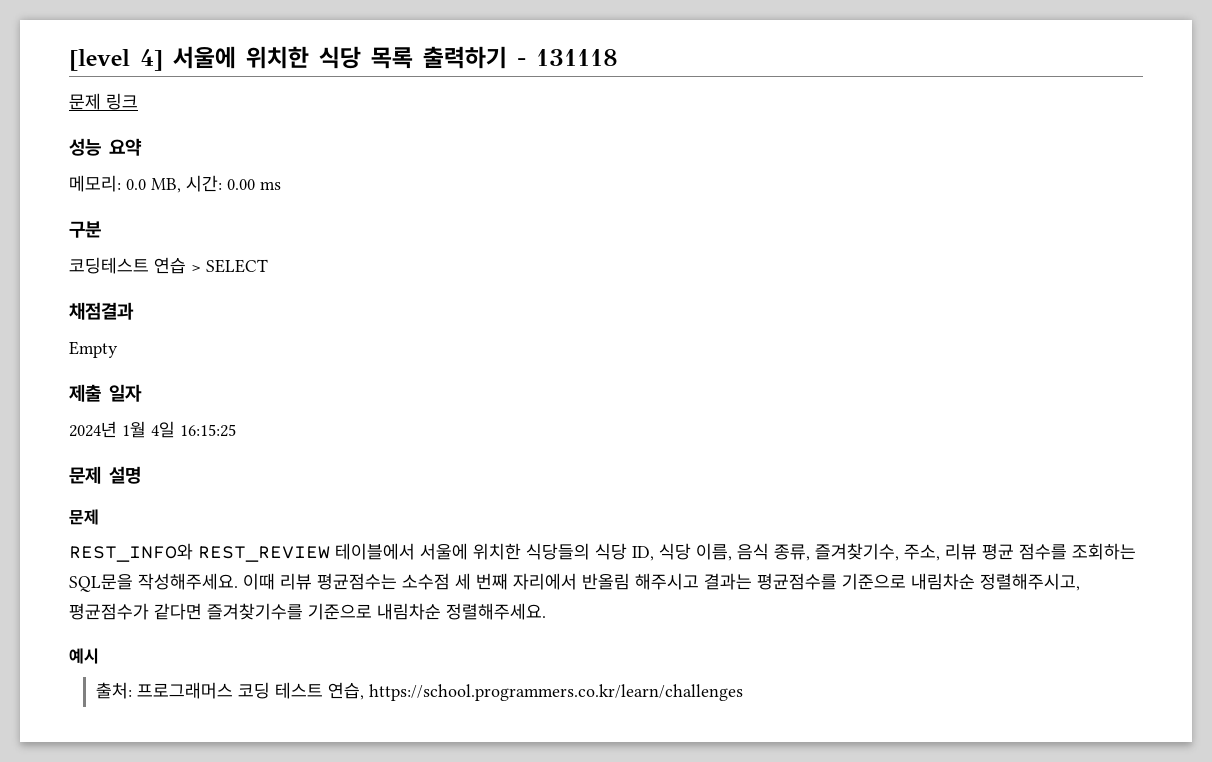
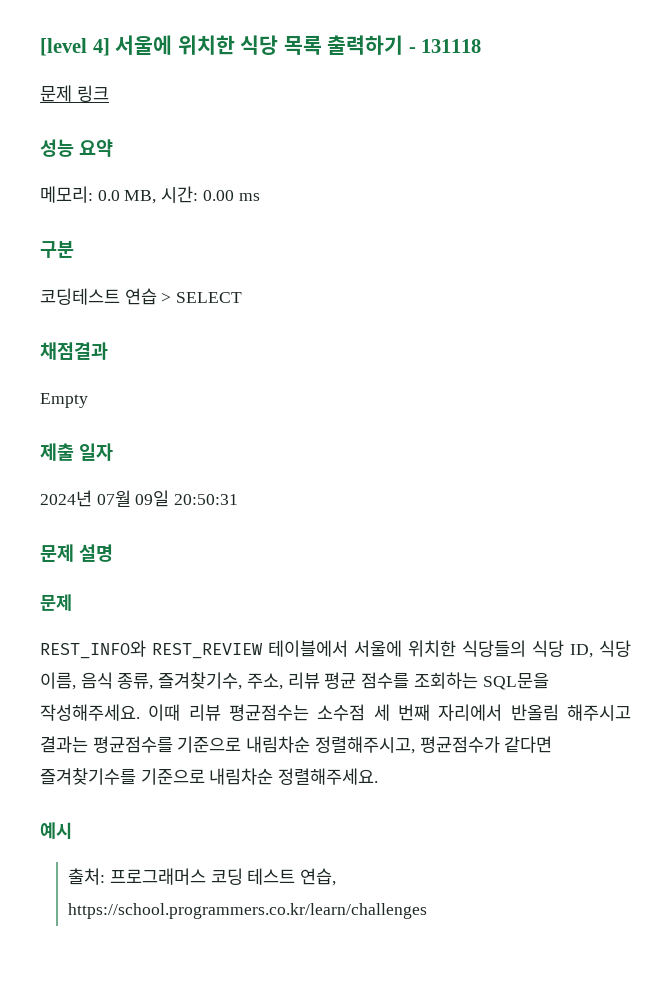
- 2024년 1월 4일 16:15:25
+ 2024년 07월 09일 20:50:31

